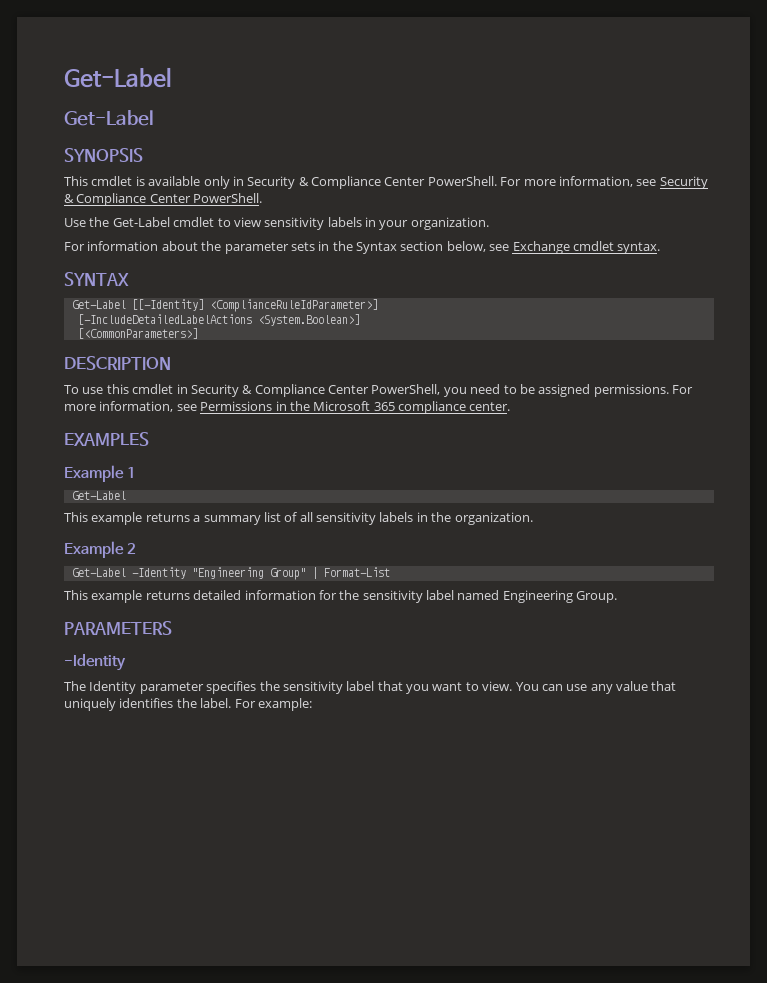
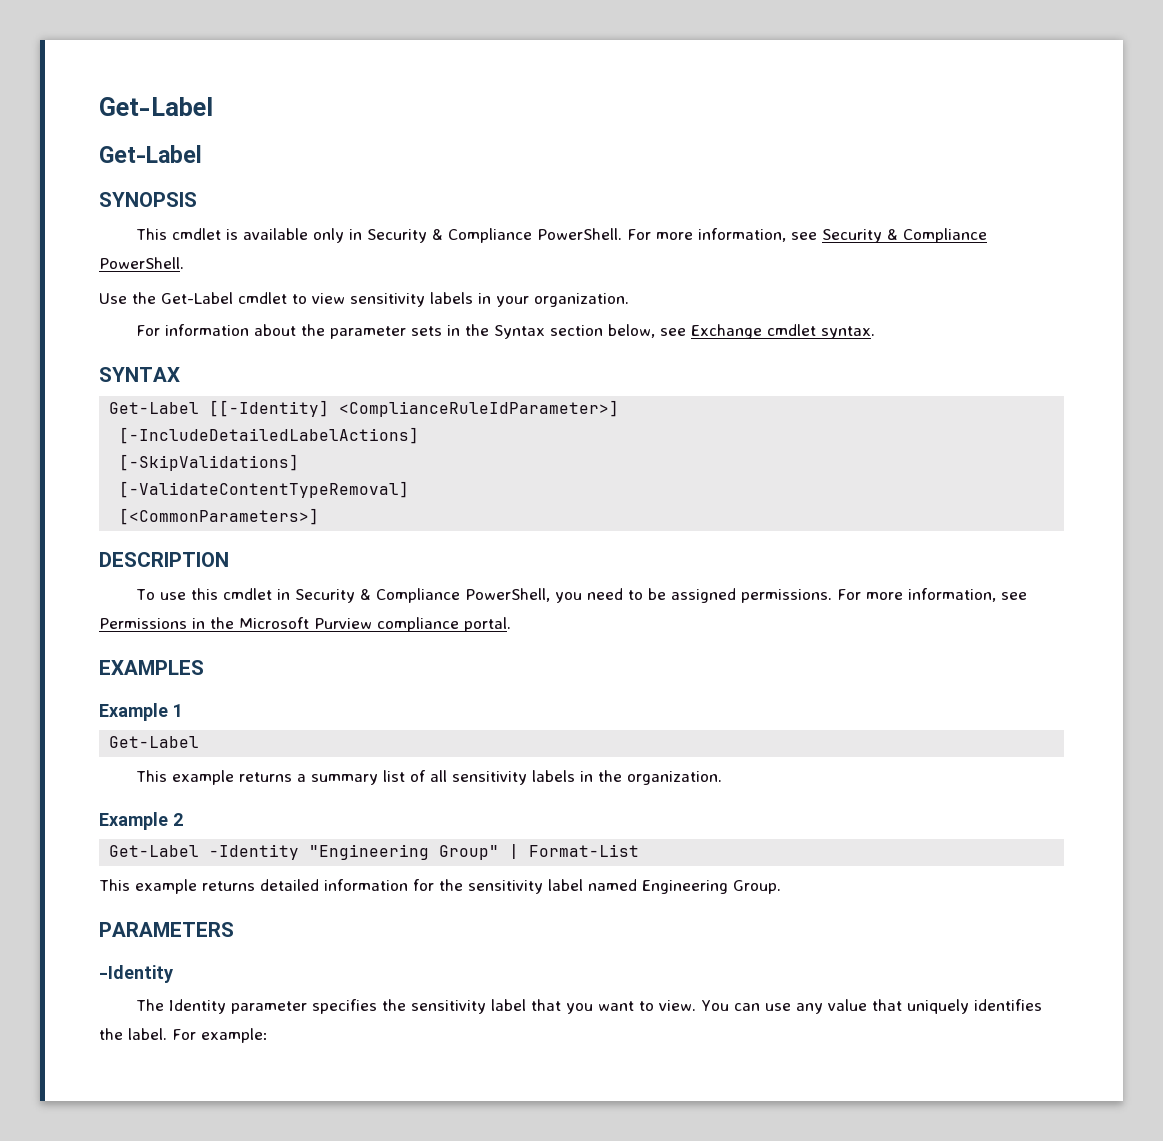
- This cmdlet is available only in Security & Compliance Center PowerShell.
+ This cmdlet is available only in Security & Compliance PowerShell.
- For more information, see Security & Compliance Center PowerShell.
+ For more information, see Security & Compliance PowerShell.
- [-IncludeDetailedLabelActions <System.Boolean>]
+ [-IncludeDetailedLabelActions]
+ [-SkipValidations]
+ [-ValidateContentTypeRemoval]
- To use this cmdlet in Security & Compliance Center PowerShell, you need to be assigned permissions.
+ To use this cmdlet in Security & Compliance PowerShell, you need to be assigned permissions.
- For more information, see Permissions in the Microsoft 365 compliance center.
+ For more information, see Permissions in the Microsoft Purview compliance portal.

